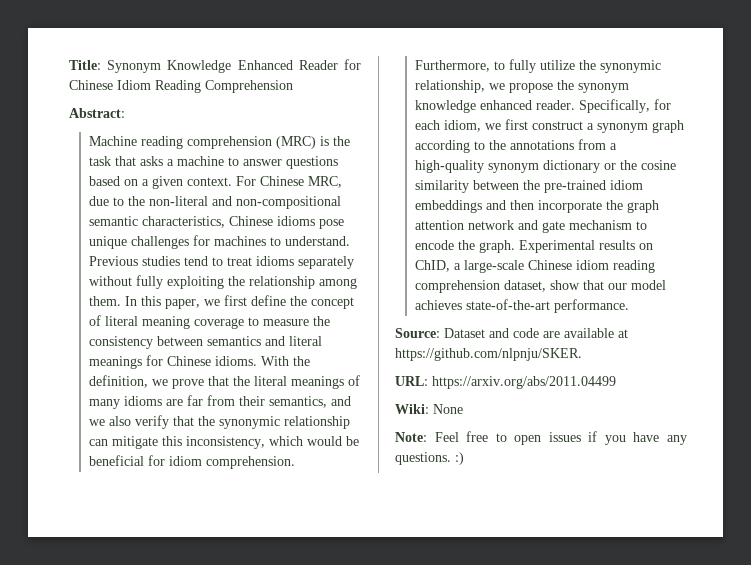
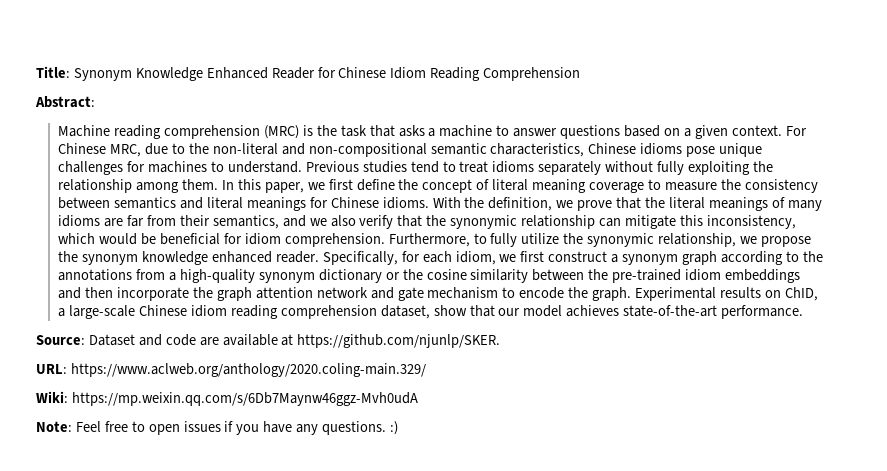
- Source: Dataset and code are available at https://github.com/nlpnju/SKER.
+ Source: Dataset and code are available at https://github.com/njunlp/SKER.
- URL: https://arxiv.org/abs/2011.04499
- Wiki: None
+ URL: https://www.aclweb.org/anthology/2020.coling-main.329/
+ Wiki: https://mp.weixin.qq.com/s/6Db7Maynw46ggz-Mvh0udA

